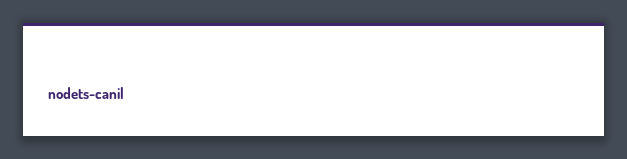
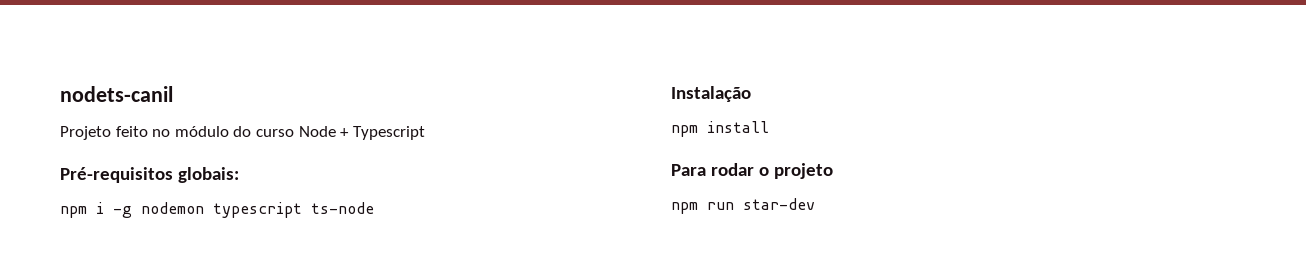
+ Projeto feito no módulo do curso Node + Typescript
+ Pré-requisitos globais:
+ npm i -g nodemon typescript ts-node
+ Instalação
+ npm install
+ Para rodar o projeto
+ npm run star-dev

